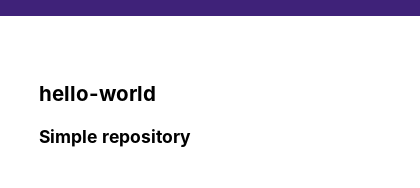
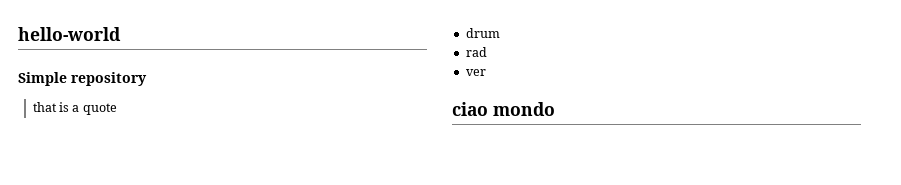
+ that is a quote
+ drum
+ rad
+ ver
+ ciao mondo

